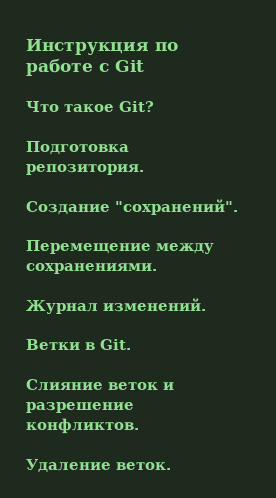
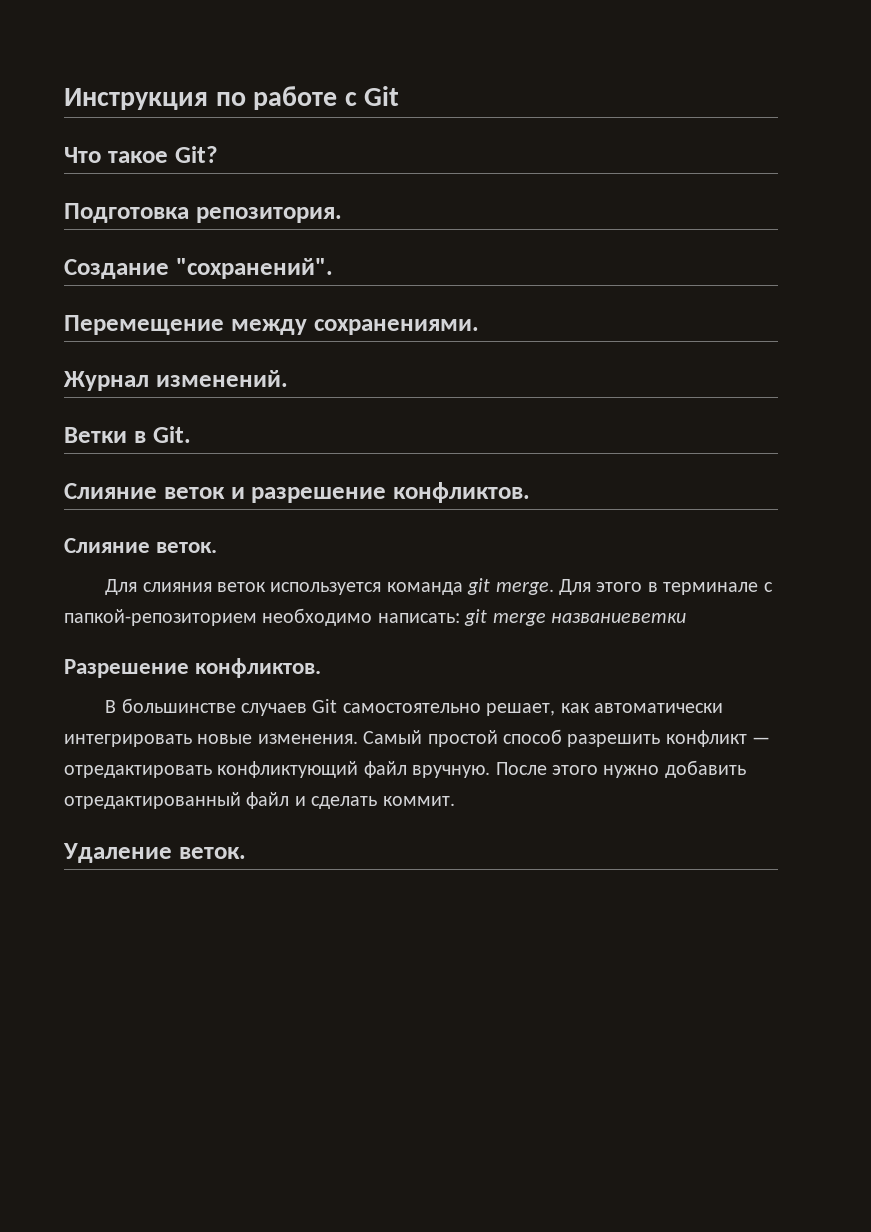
+ Слияние веток.
+ Для слияния веток используется команда git merge. Для этого в терминале с папкой-репозиторием необходимо написать: git merge названиеветки
+ Разрешение конфликтов.
+ В большинстве случаев Git самостоятельно решает, как автоматически интегрировать новые изменения. Самый простой способ разрешить конфликт — отредактировать конфликтующий файл вручную. После этого нужно добавить отредактированный файл и сделать коммит.

